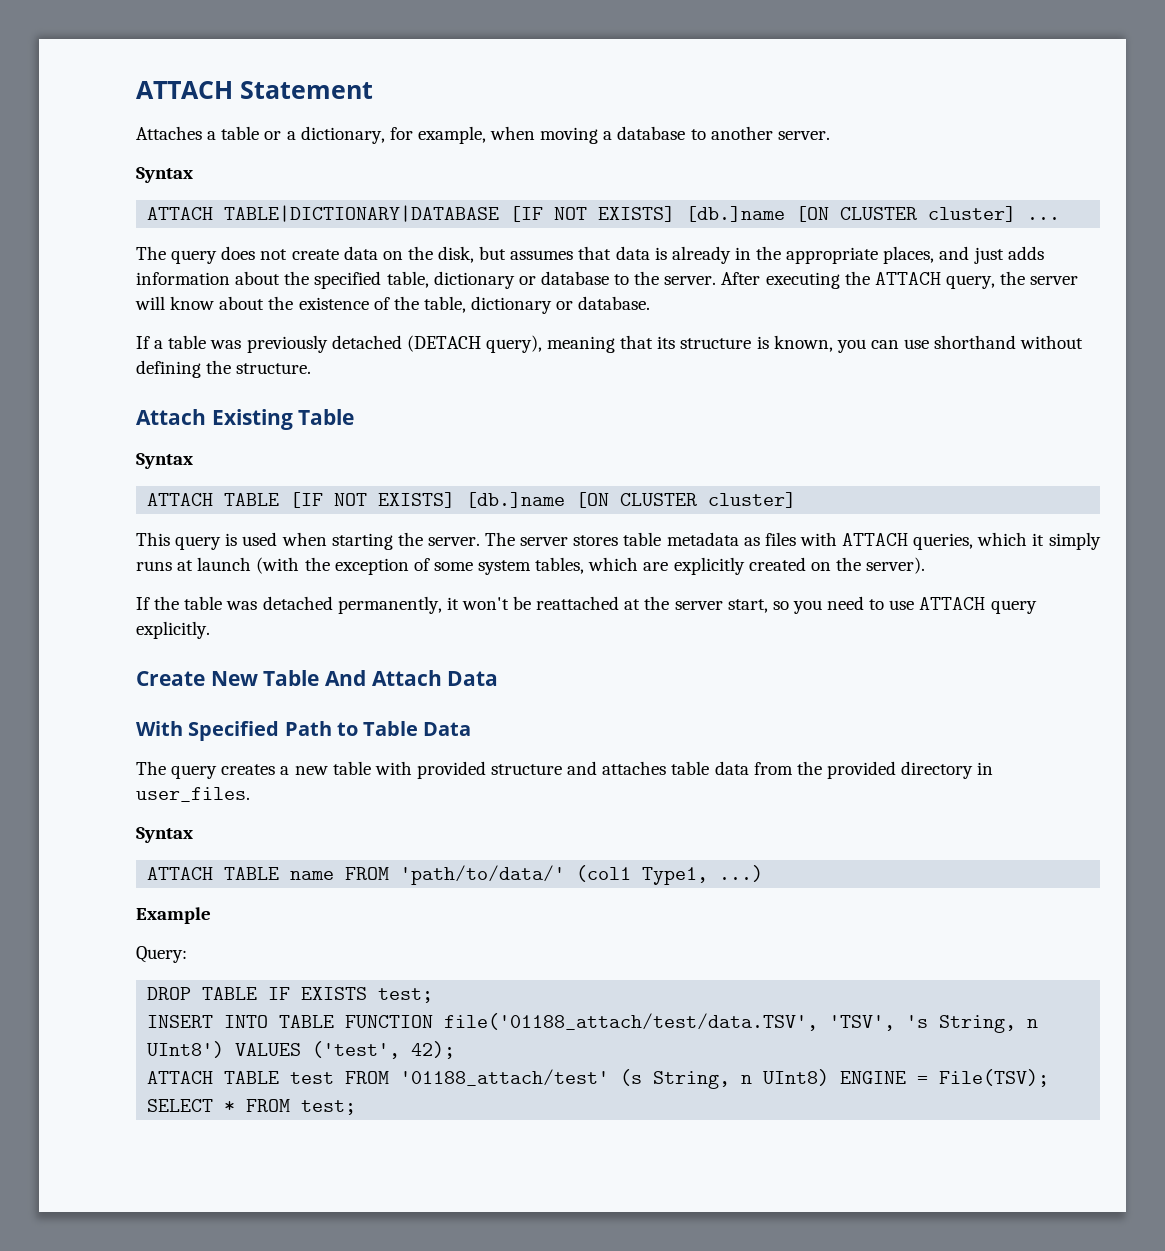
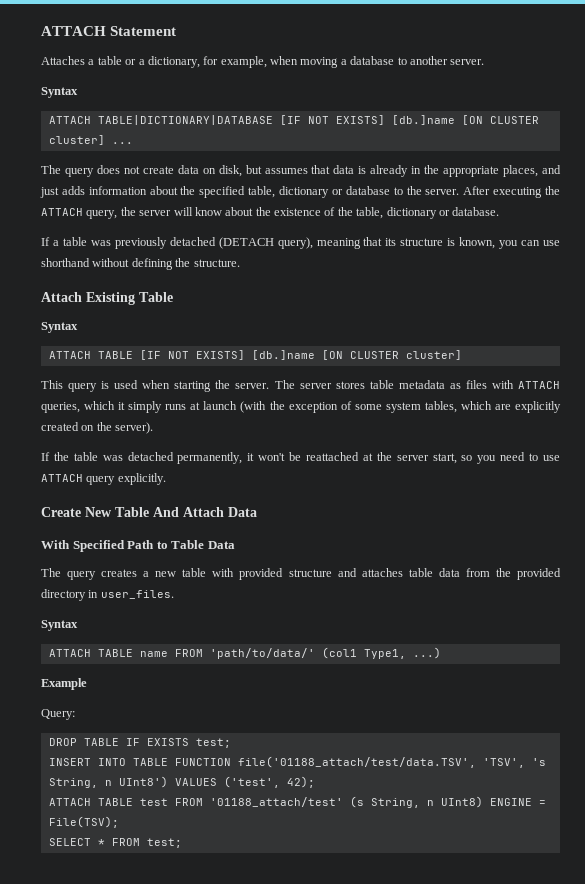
- The query does not create data on the disk, but assumes that data is already in the appropriate places, and just adds information about the specified table, dictionary or database to the server.
+ The query does not create data on disk, but assumes that data is already in the appropriate places, and just adds information about the specified table, dictionary or database to the server.

